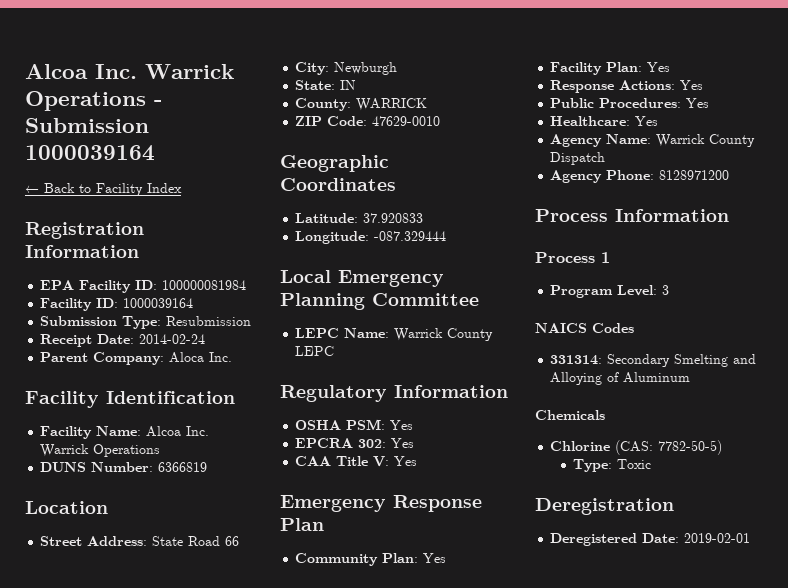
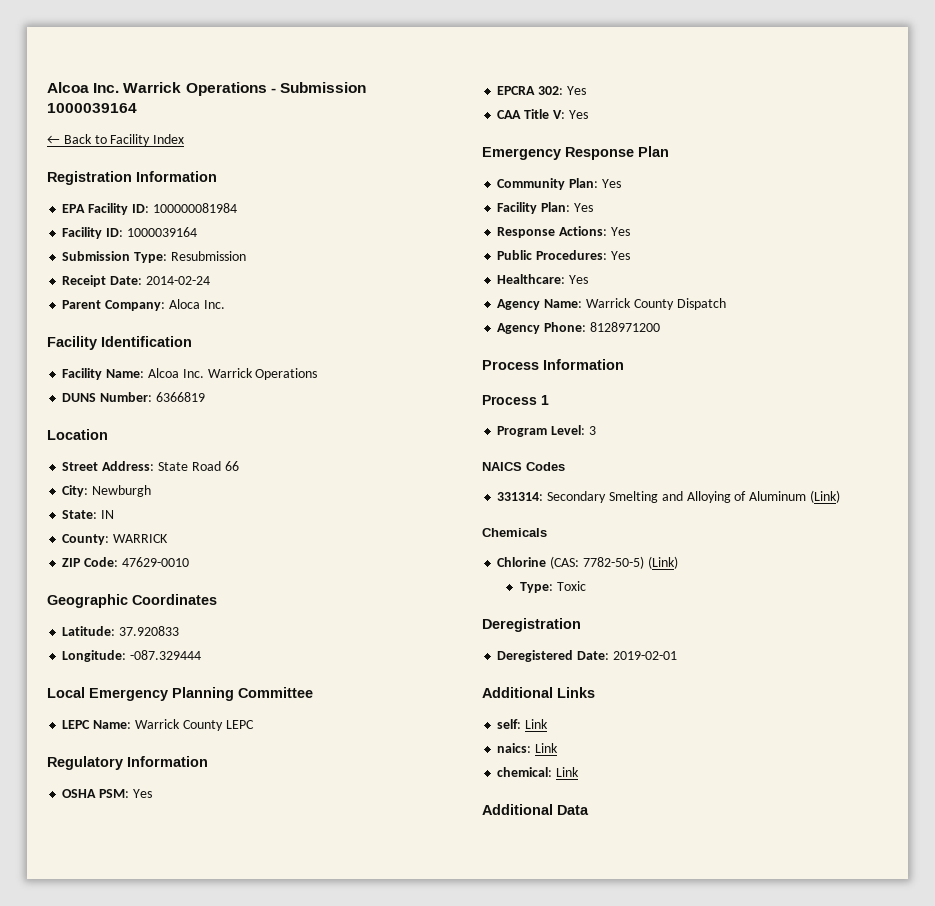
- 331314: Secondary Smelting and Alloying of Aluminum
+ 331314: Secondary Smelting and Alloying of Aluminum (Link)
- Chlorine (CAS: 7782-50-5)
+ Chlorine (CAS: 7782-50-5) (Link)
+ Additional Links
+ self: Link
+ naics: Link
+ chemical: Link
+ Additional Data

